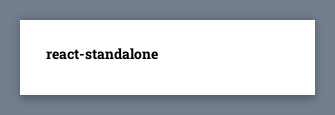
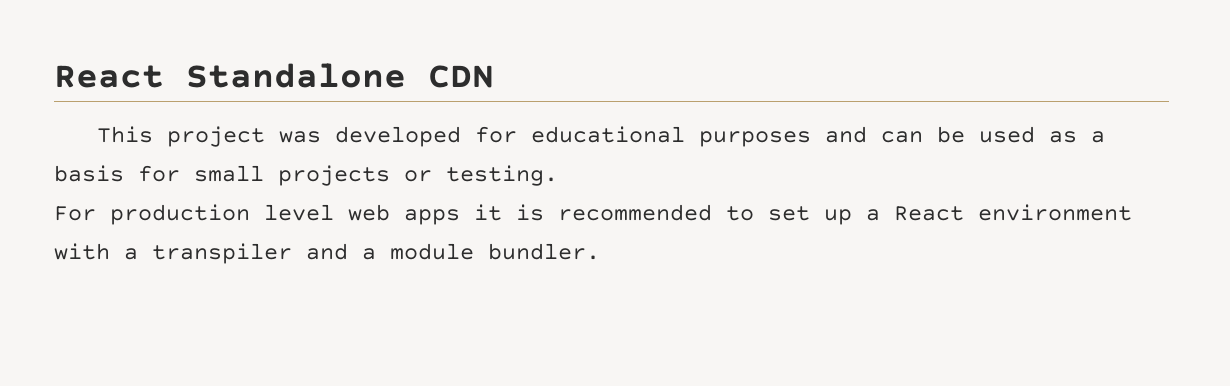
- react-standalone
+ React Standalone CDN
+ This project was developed for educational purposes and can be used as a basis for small projects or testing.
+ For production level web apps it is recommended to set up a React environment with a transpiler and a module bundler.

